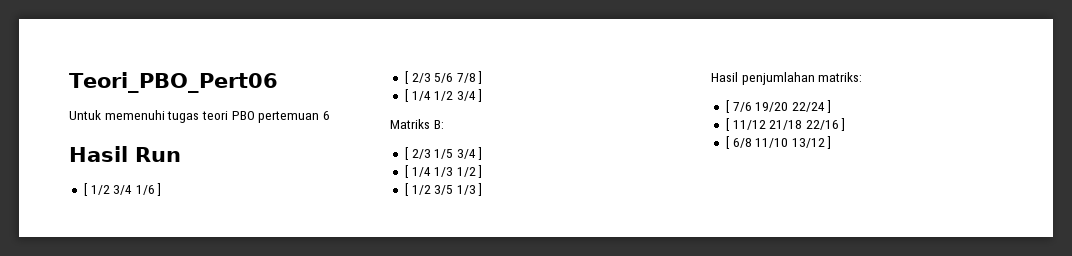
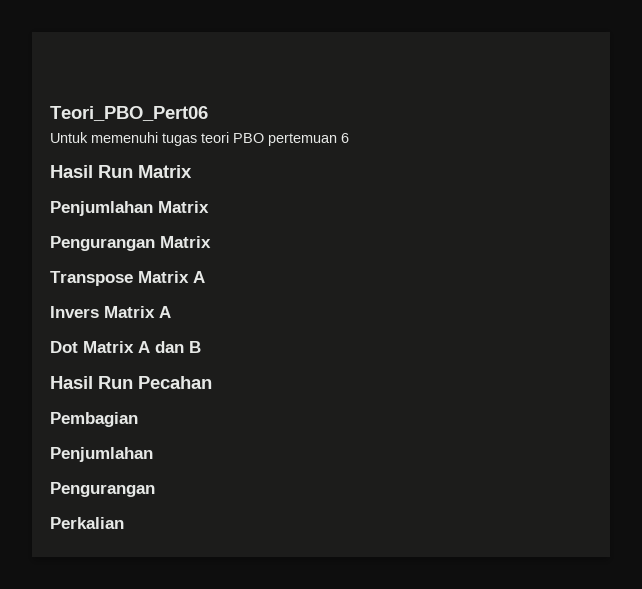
- Hasil Run
- [ 1/2 3/4 1/6 ]
- [ 2/3 5/6 7/8 ]
- [ 1/4 1/2 3/4 ]
- Matriks B:
- [ 2/3 1/5 3/4 ]
- [ 1/4 1/3 1/2 ]
- [ 1/2 3/5 1/3 ]
- Hasil penjumlahan matriks:
- [ 7/6 19/20 22/24 ]
- [ 11/12 21/18 22/16 ]
- [ 6/8 11/10 13/12 ]
+ Hasil Run Matrix
+ Penjumlahan Matrix
+ Pengurangan Matrix
+ Transpose Matrix A
+ Invers Matrix A
+ Dot Matrix A dan B
+ Hasil Run Pecahan
+ Pembagian
+ Penjumlahan
+ Pengurangan
+ Perkalian

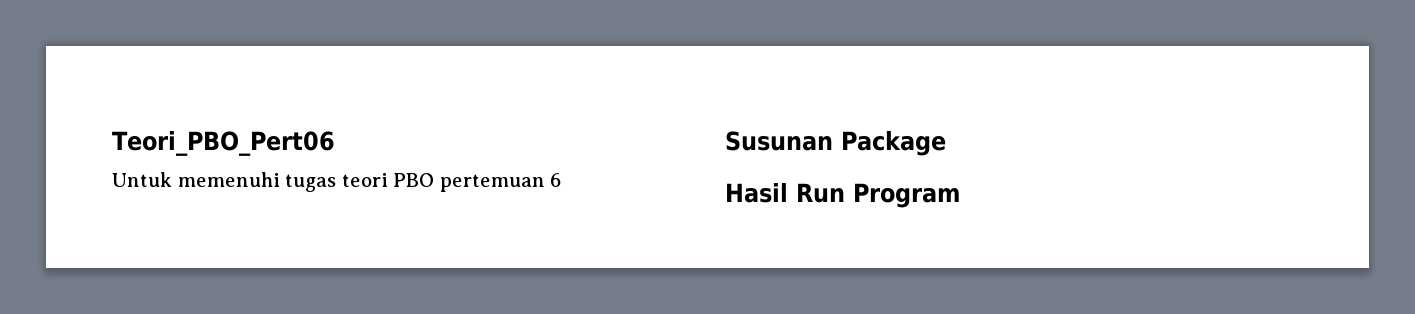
- Hasil Run Matrix
- Penjumlahan Matrix
- Pengurangan Matrix
- Transpose Matrix A
- Invers Matrix A
- Dot Matrix A dan B
- Hasil Run Pecahan
- Pembagian
- Penjumlahan
- Pengurangan
- Perkalian
+ Susunan Package
+ Hasil Run Program

